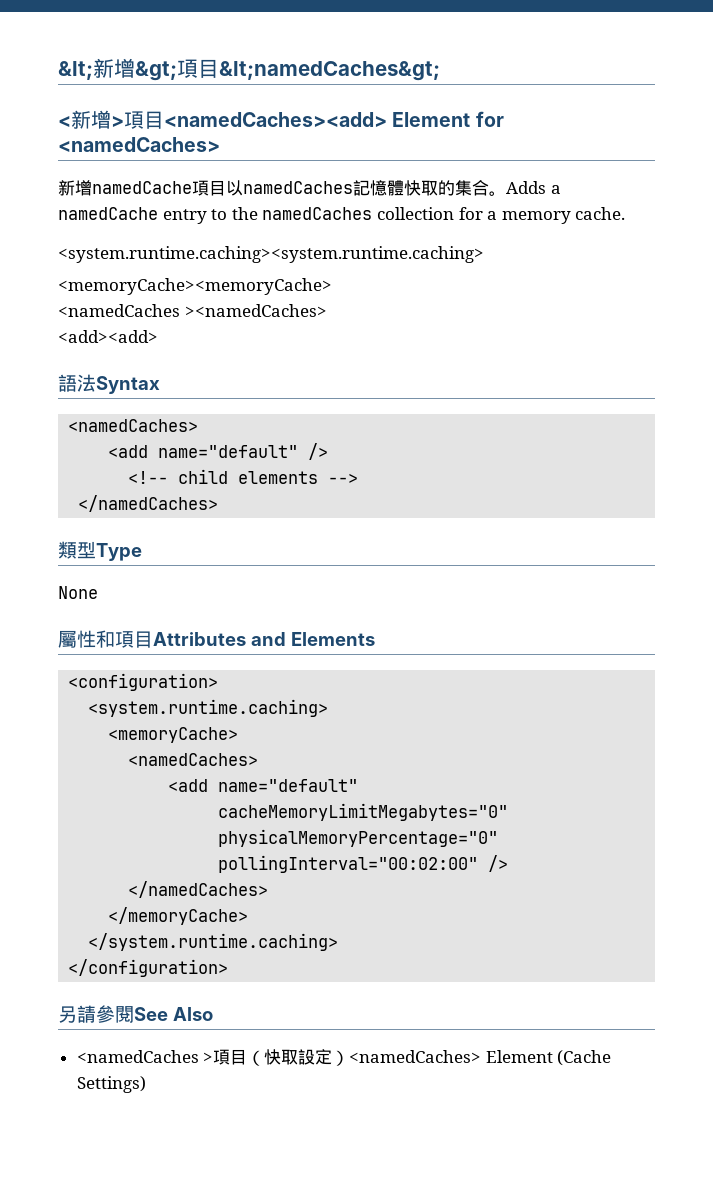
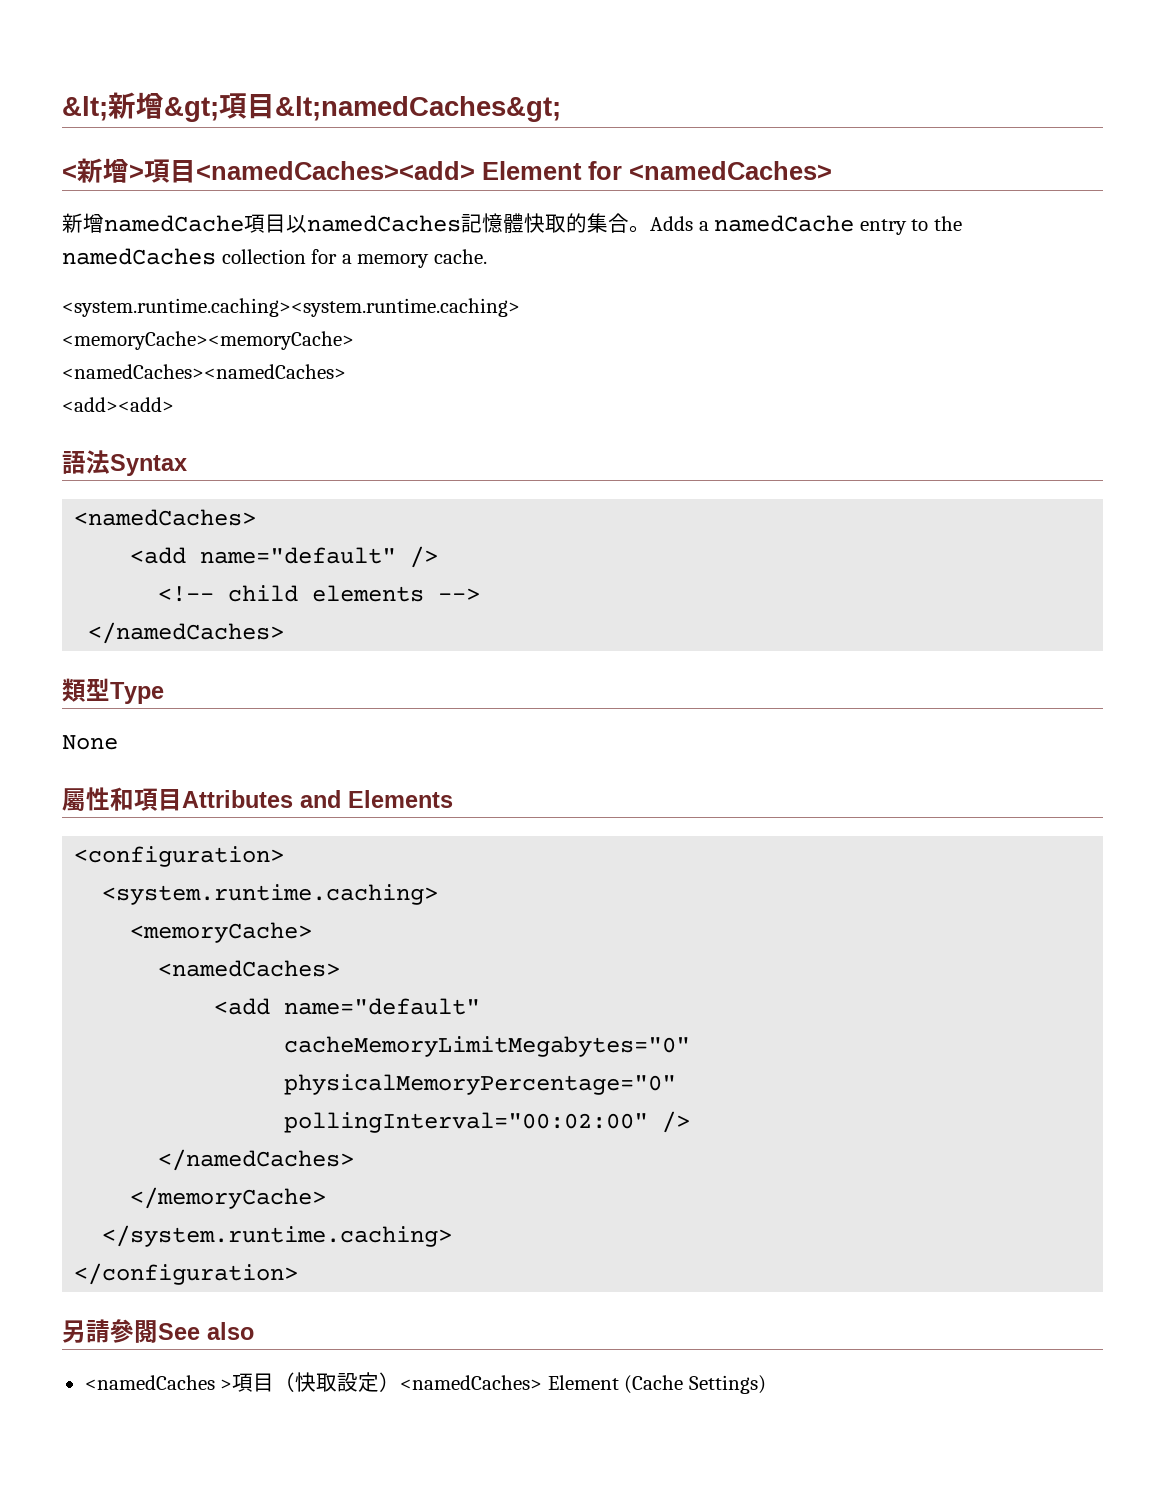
- <namedCaches ><namedCaches>
+ <namedCaches><namedCaches>
- 另請參閱See Also
+ 另請參閱See also

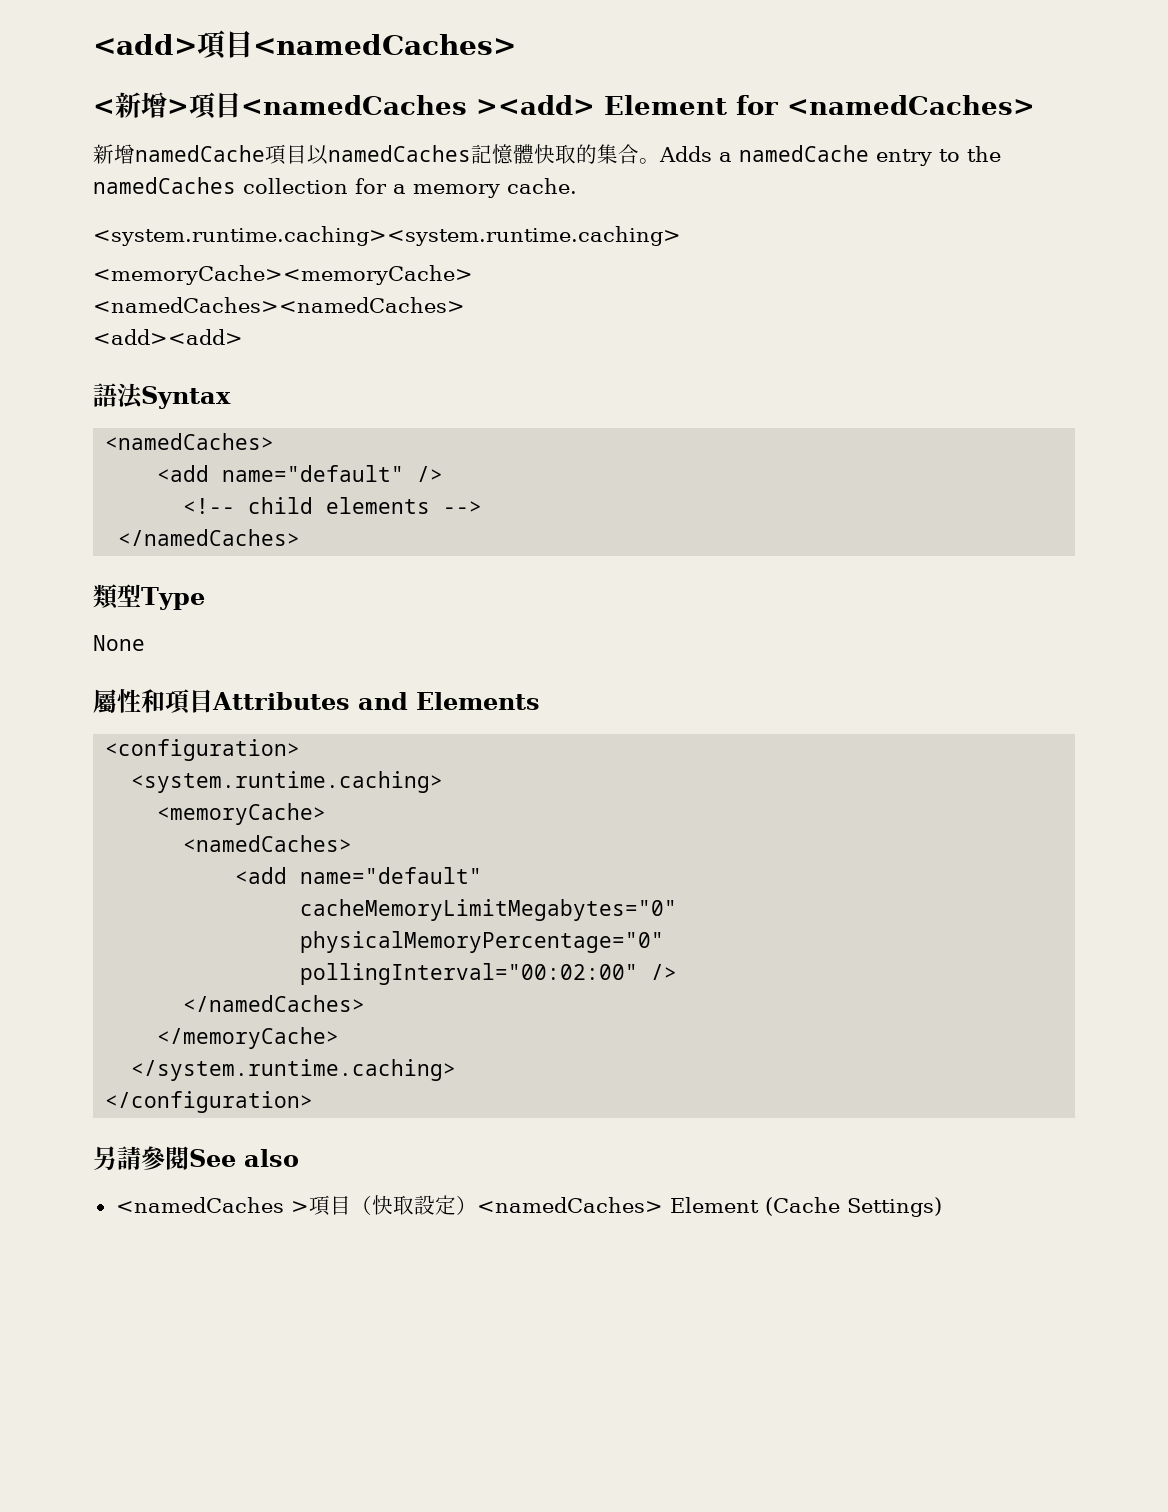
- &lt;新增&gt;項目&lt;namedCaches&gt;
+ <add>項目<namedCaches>
- <新增>項目<namedCaches><add> Element for <namedCaches>
+ <新增>項目<namedCaches ><add> Element for <namedCaches>

